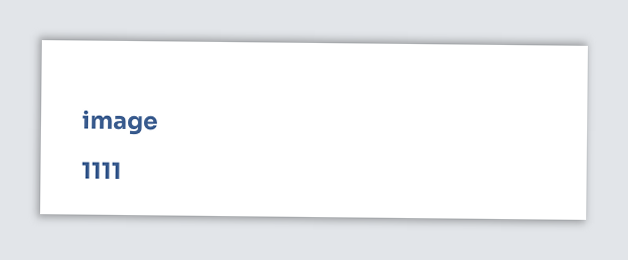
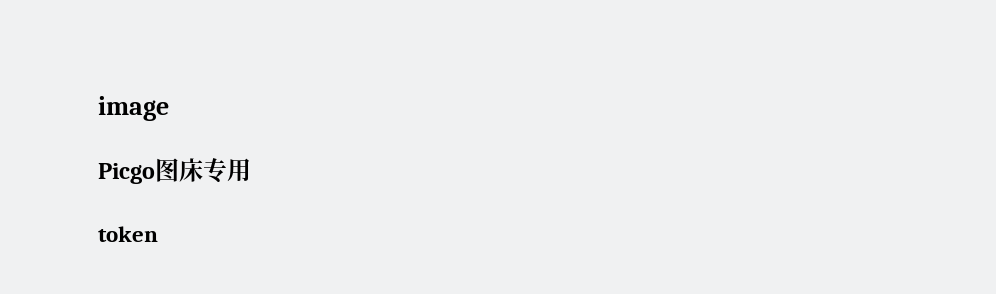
- 1111
+ Picgo图床专用
+ token

